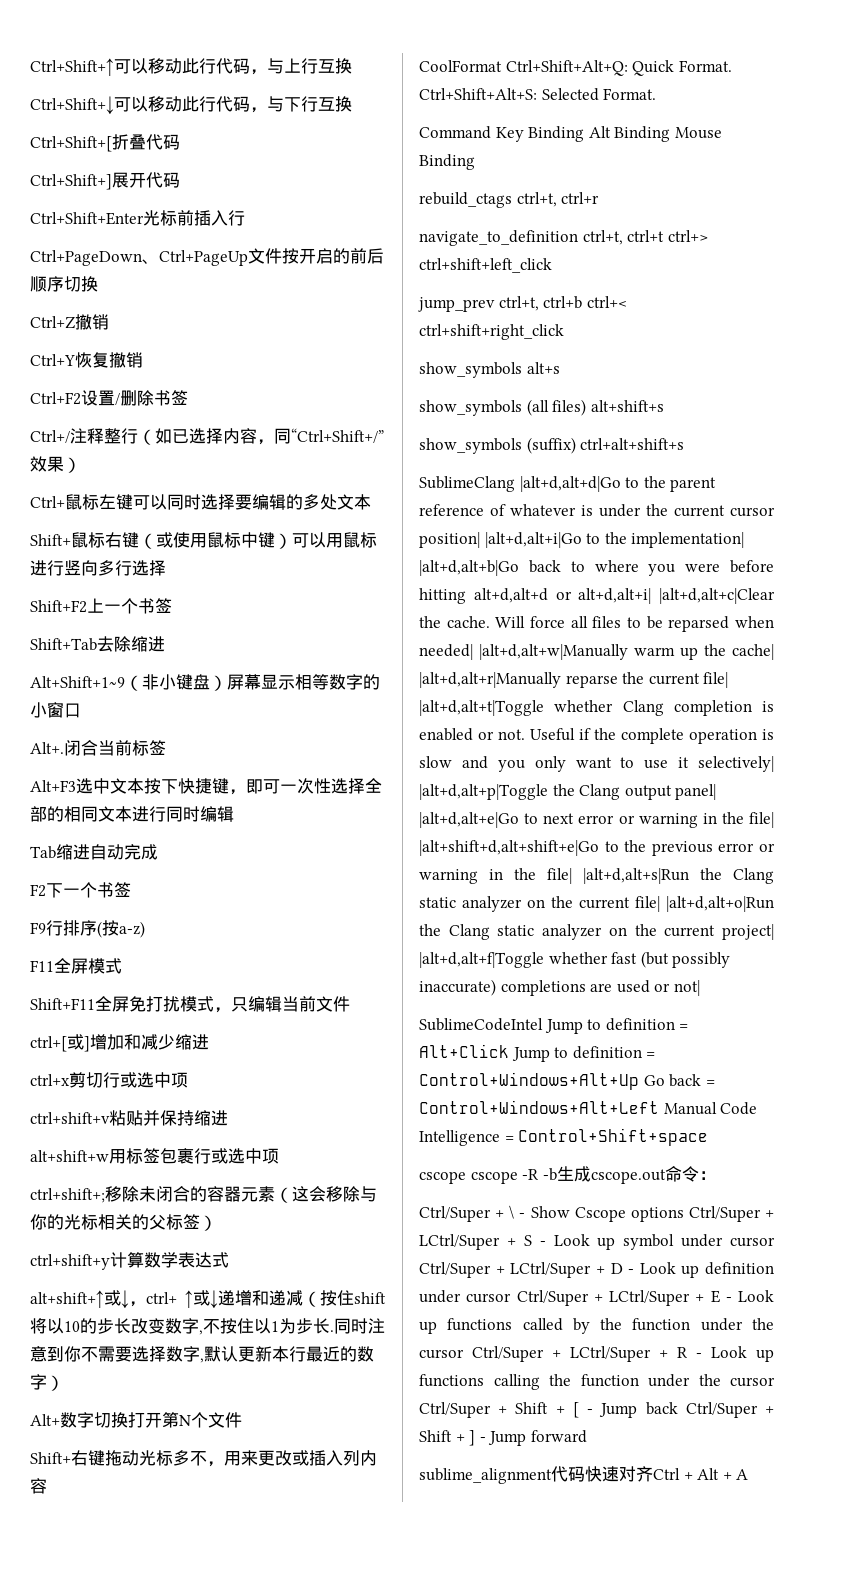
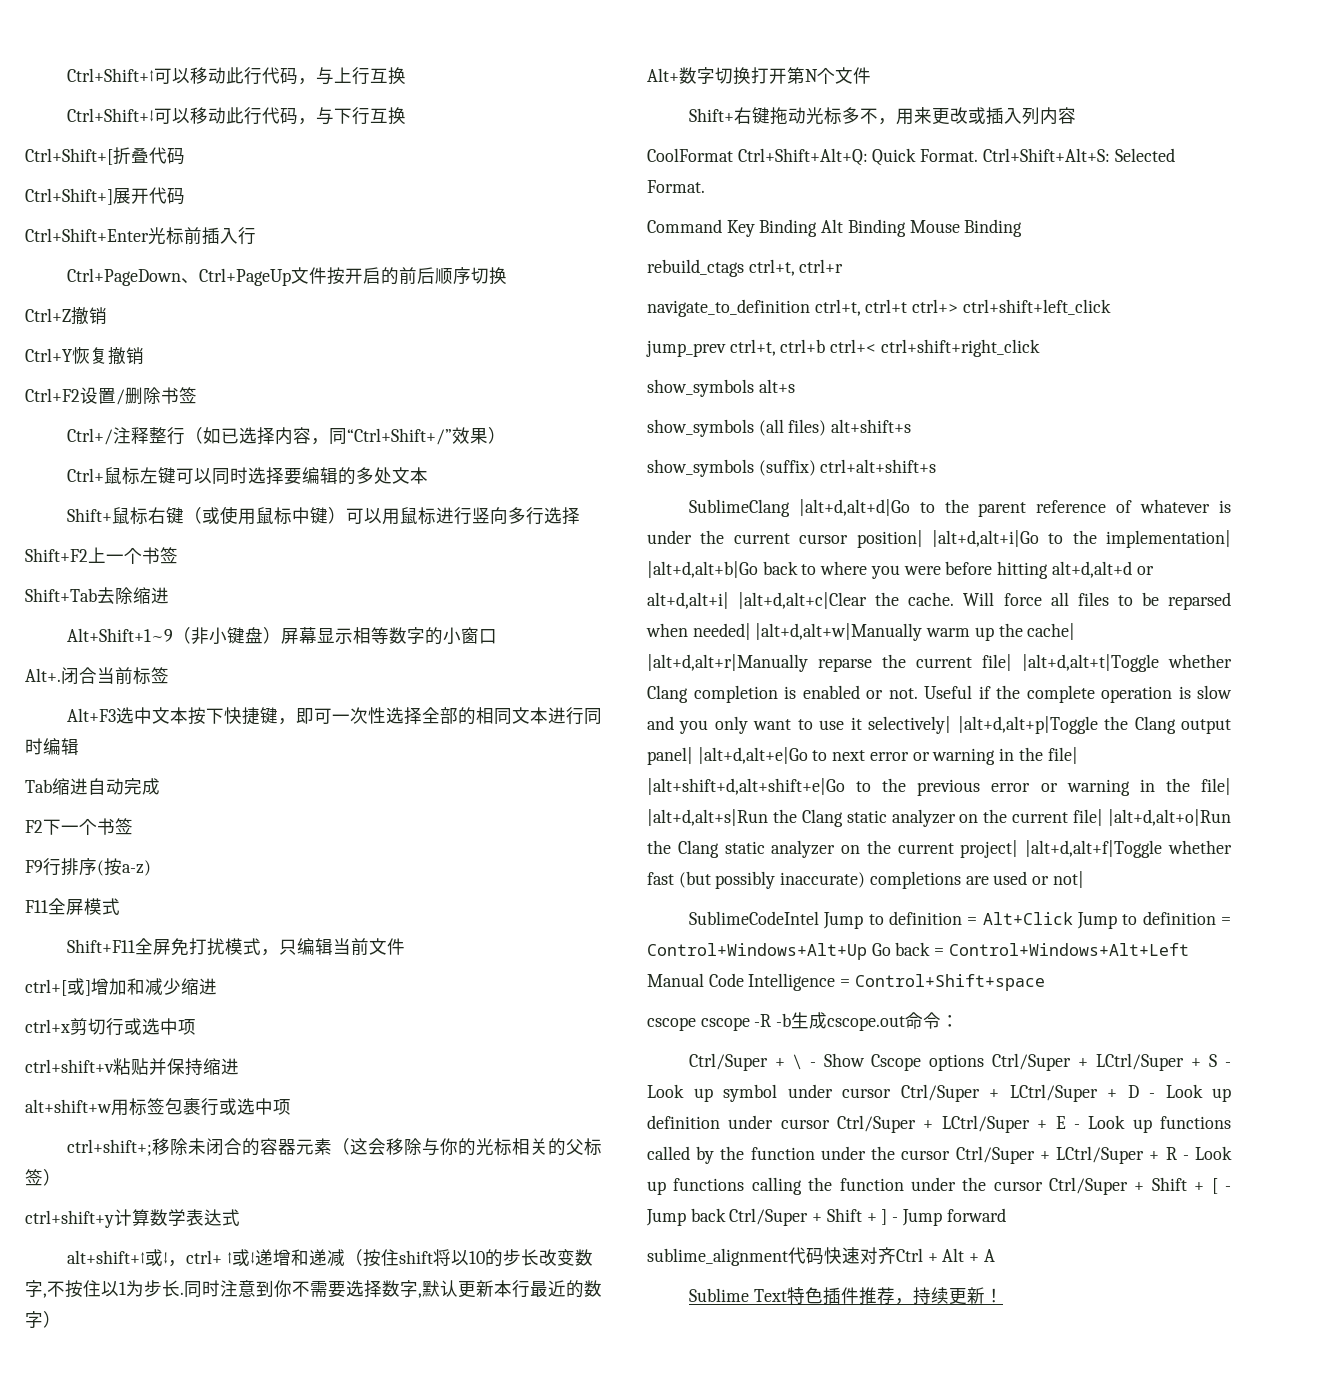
+ Sublime Text特色插件推荐，持续更新！

